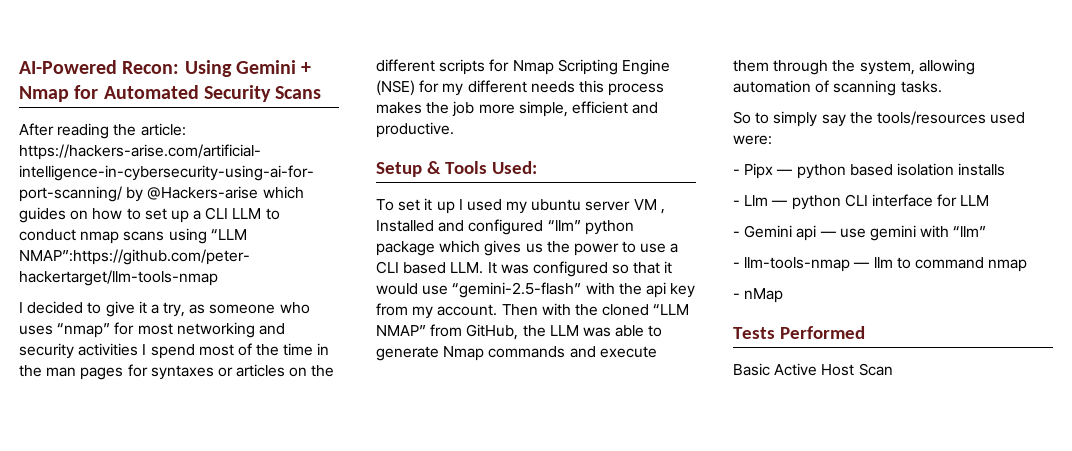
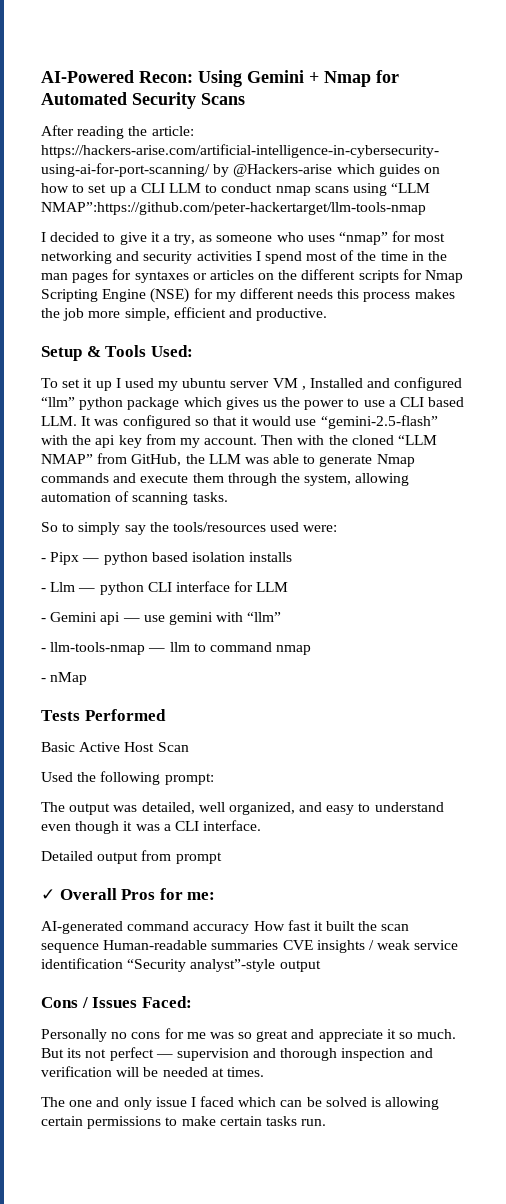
+ Used the following prompt:
+ The output was detailed, well organized, and easy to understand even though it was a CLI interface.
+ Detailed output from prompt
+ ✓ Overall Pros for me:
+ AI-generated command accuracy How fast it built the scan sequence Human-readable summaries CVE insights / weak service identification “Security analyst”-style output
+ Cons / Issues Faced:
+ Personally no cons for me was so great and appreciate it so much. But its not perfect — supervision and thorough inspection and verification will be needed at times.
+ The one and only issue I faced which can be solved is allowing certain permissions to make certain tasks run.

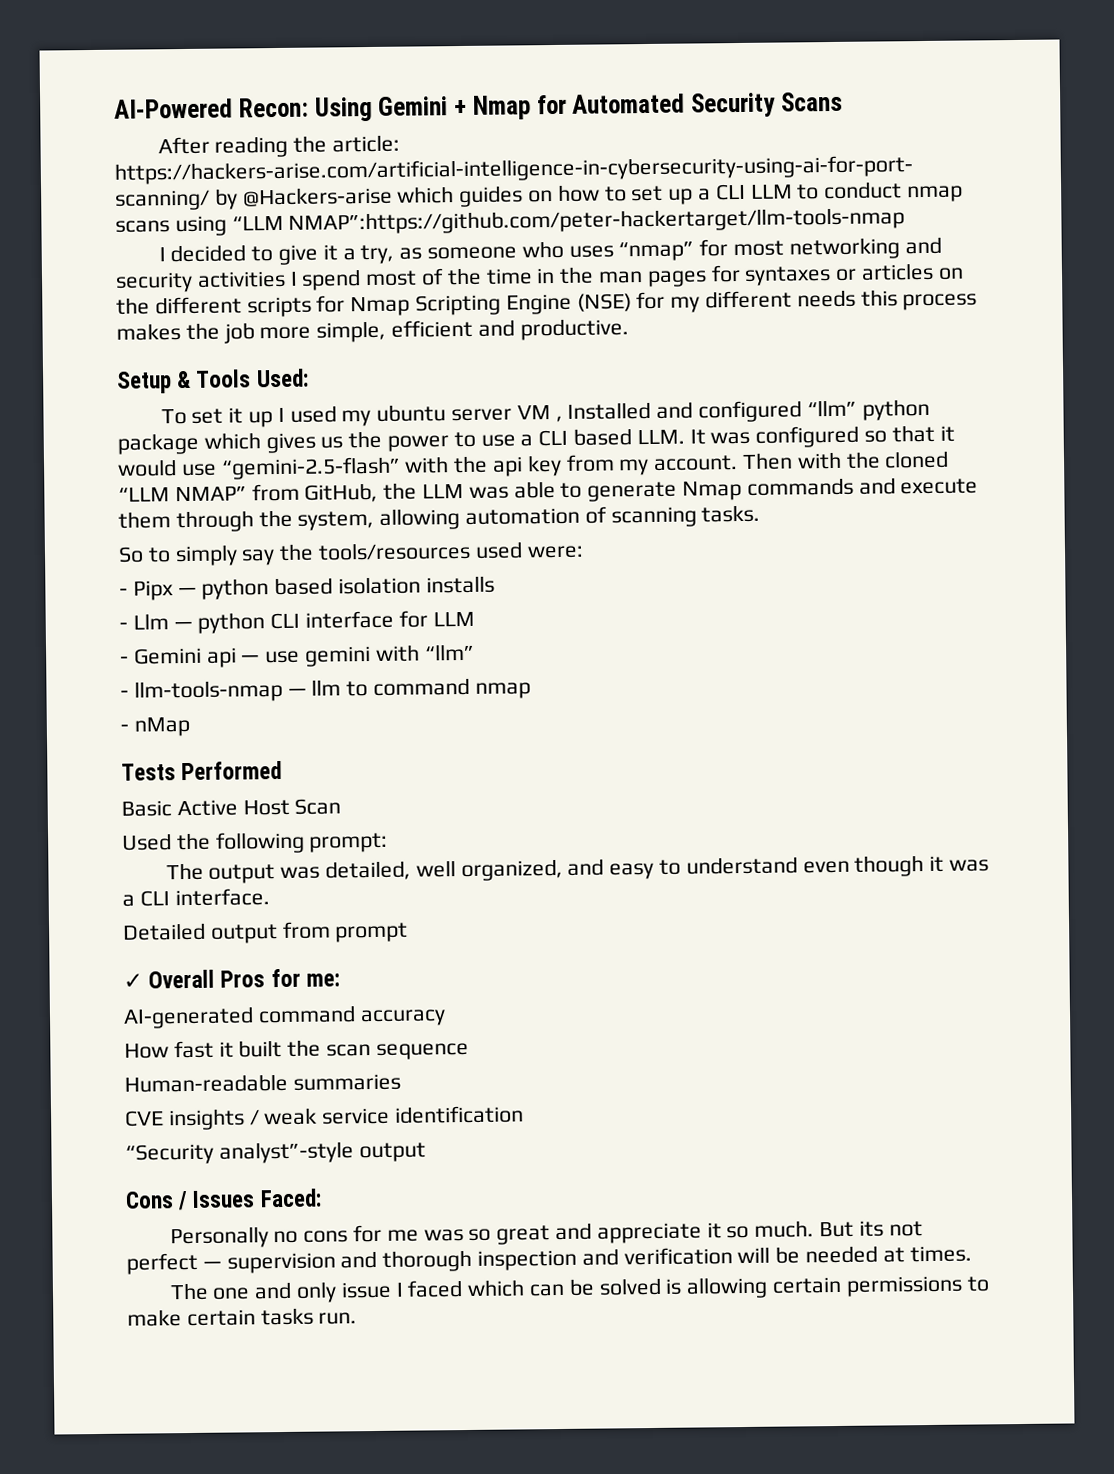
- AI-generated command accuracy How fast it built the scan sequence Human-readable summaries CVE insights / weak service identification “Security analyst”-style output
+ AI-generated command accuracy
+ How fast it built the scan sequence
+ Human-readable summaries
+ CVE insights / weak service identification
+ “Security analyst”-style output

